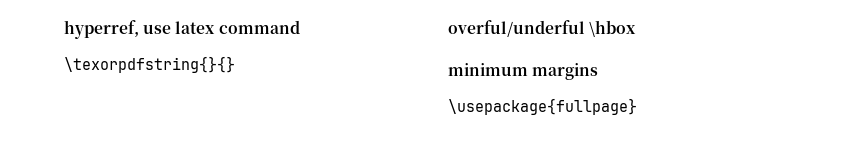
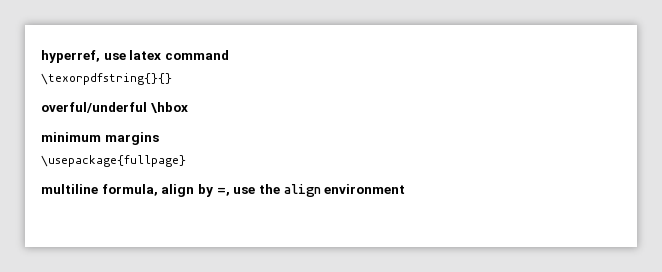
+ multiline formula, align by =, use the align environment

